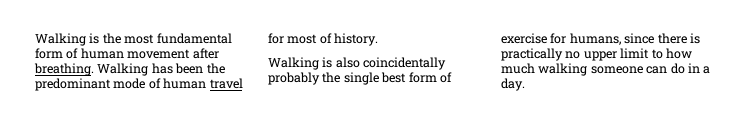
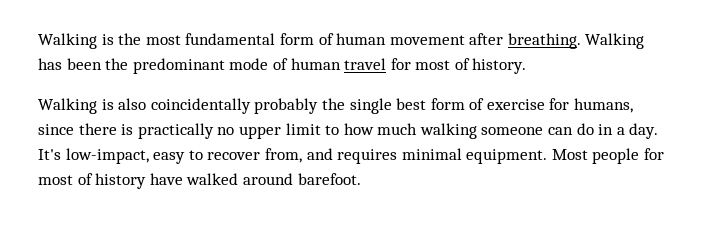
+ It's low-impact, easy to recover from, and requires minimal equipment. Most people for most of history have walked around barefoot.

